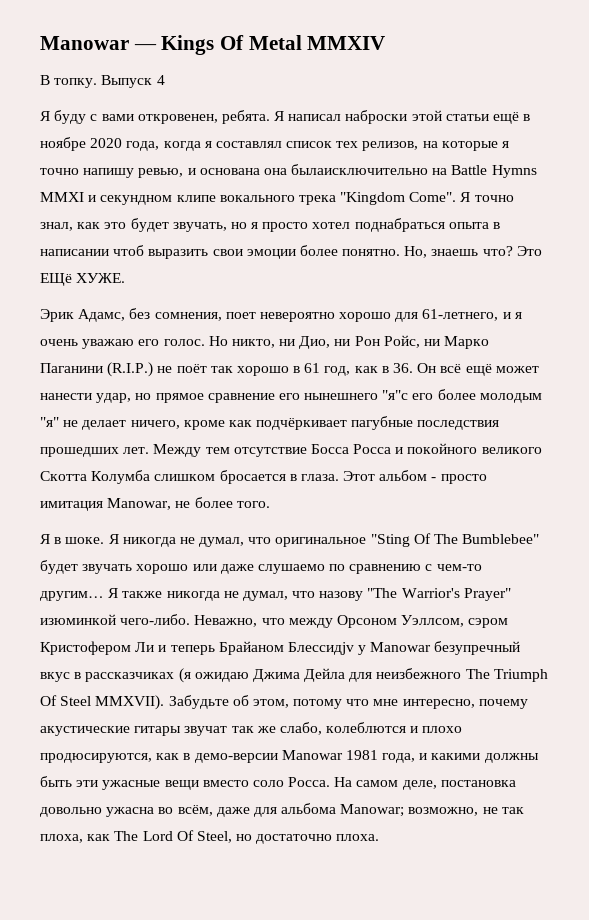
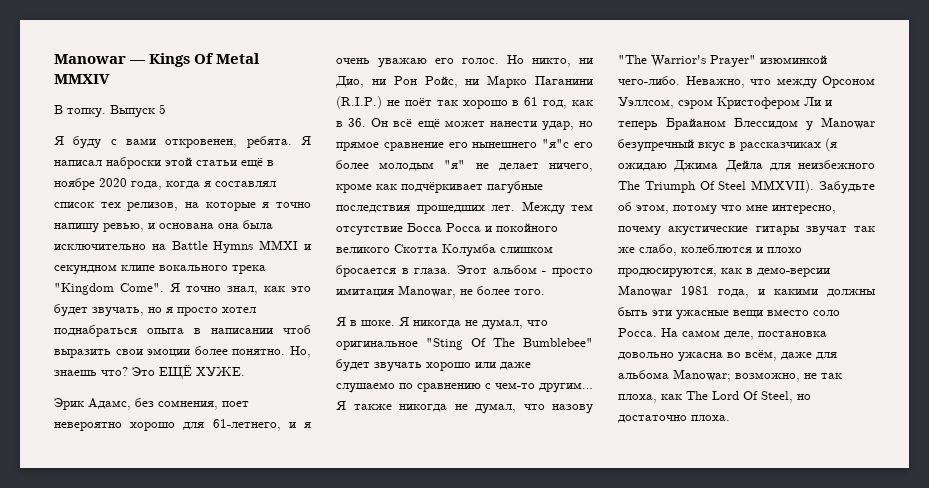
- Выпуск 4
+ Выпуск 5
- Я написал наброски этой статьи ещё в ноябре 2020 года, когда я составлял список тех релизов, на которые я точно напишу ревью, и основана она былаисключительно на Battle Hymns MMXI и секундном клипе вокального трека "Kingdom Come".
+ Я написал наброски этой статьи ещё в ноябре 2020 года, когда я составлял список тех релизов, на которые я точно напишу ревью, и основана она была исключительно на Battle Hymns MMXI и секундном клипе вокального трека "Kingdom Come".
- Это ЕЩё ХУЖЕ.
+ Это ЕЩЁ ХУЖЕ.
- Неважно, что между Орсоном Уэллсом, сэром Кристофером Ли и теперь Брайаном Блессидjv у Manowar безупречный вкус в рассказчиках (я ожидаю Джима Дейла для неизбежного The Triumph Of Steel MMXVII).
+ Неважно, что между Орсоном Уэллсом, сэром Кристофером Ли и теперь Брайаном Блессидом у Manowar безупречный вкус в рассказчиках (я ожидаю Джима Дейла для неизбежного The Triumph Of Steel MMXVII).

